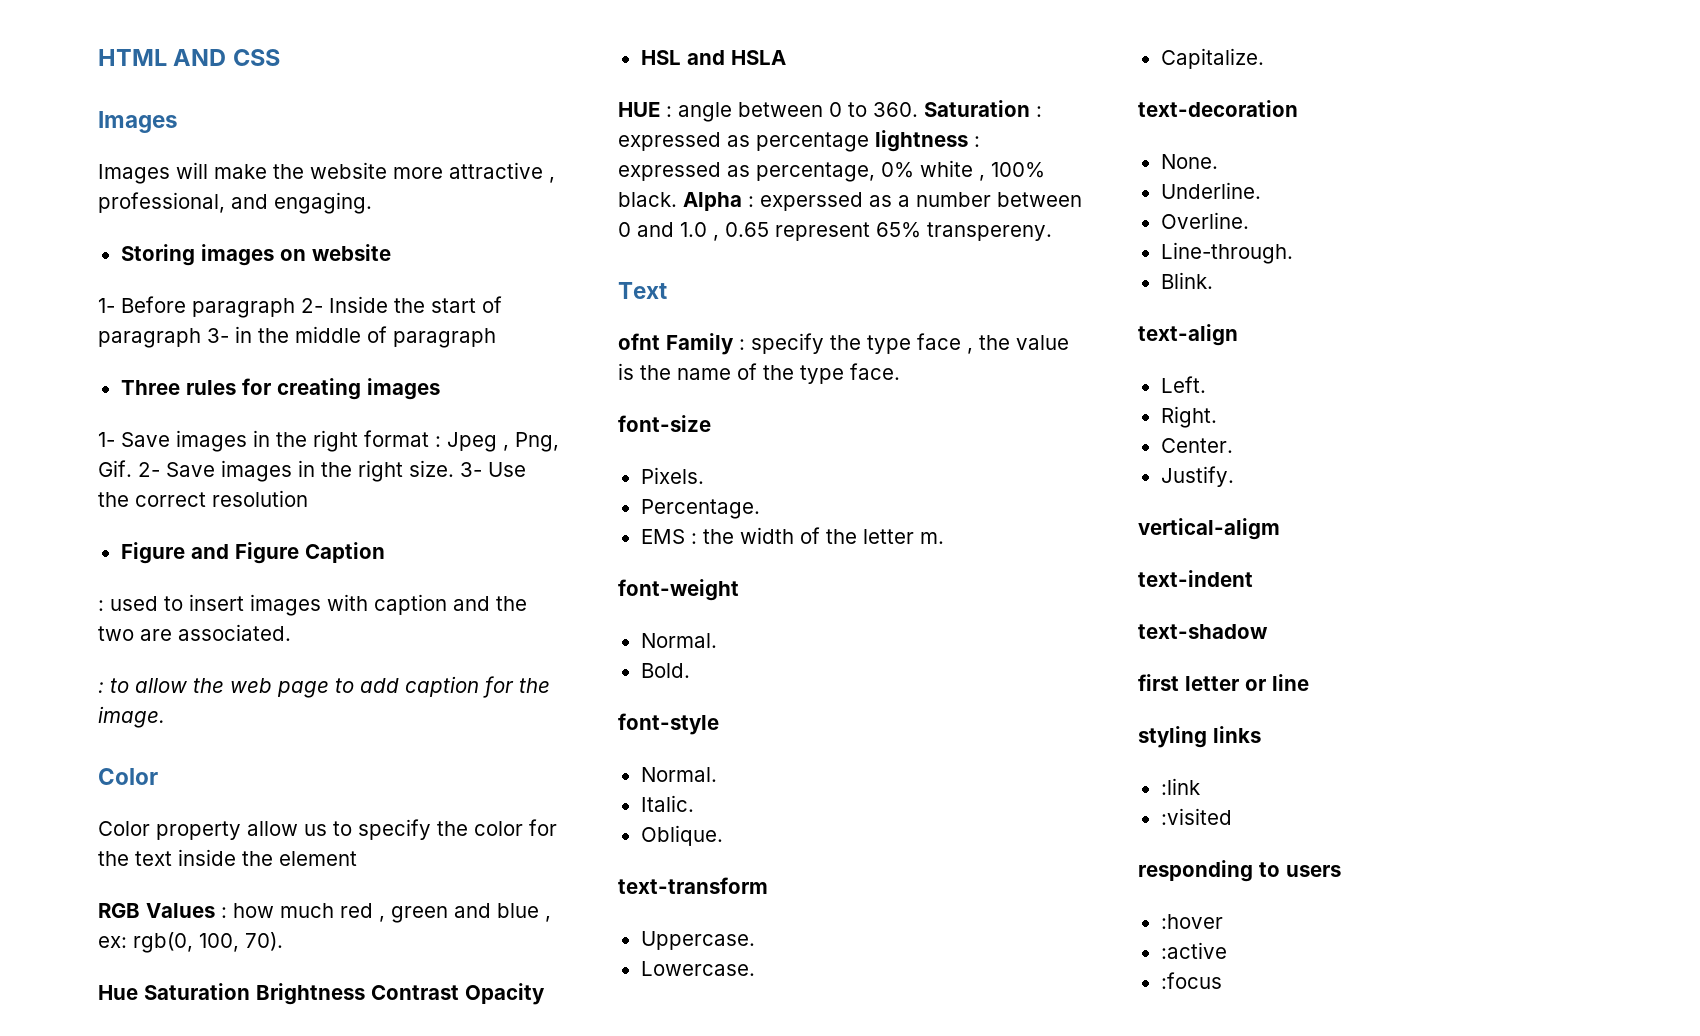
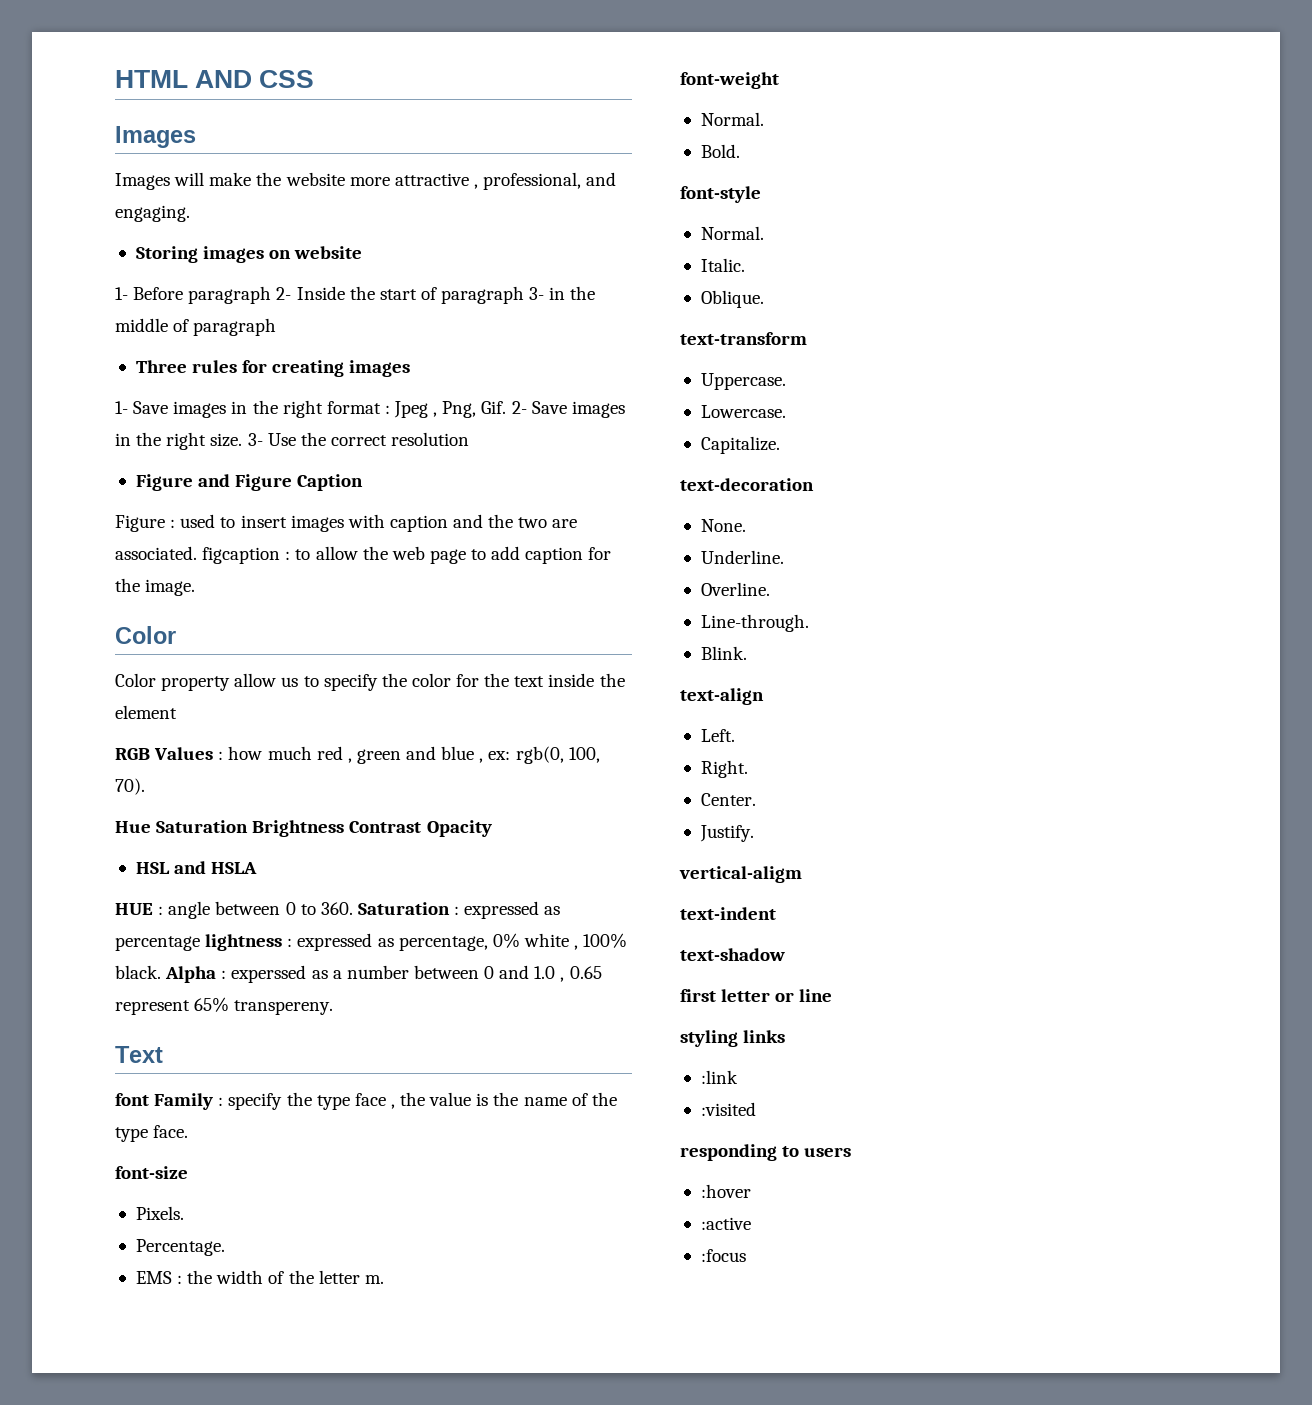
- : used to insert images with caption and the two are associated.
- : to allow the web page to add caption for the image.
+ Figure : used to insert images with caption and the two are associated. figcaption : to allow the web page to add caption for the image.
- ofnt Family : specify the type face , the value is the name of the type face.
+ font Family : specify the type face , the value is the name of the type face.

